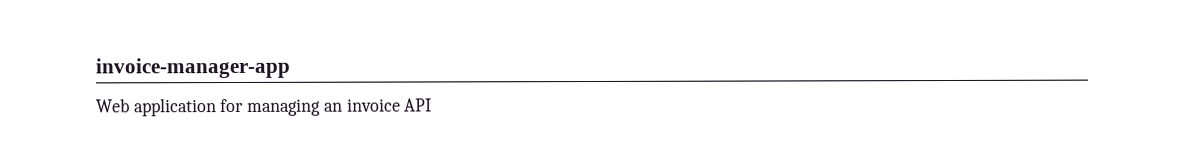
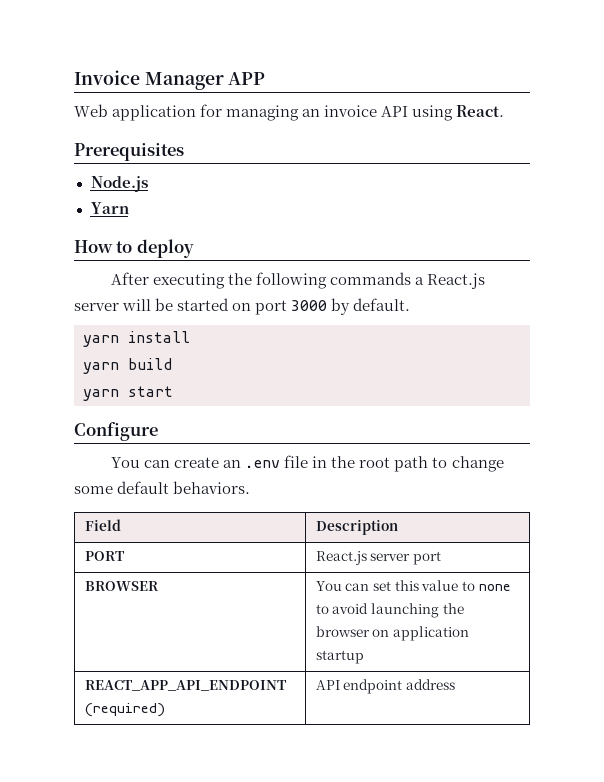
- invoice-manager-app
+ Invoice Manager APP
- Web application for managing an invoice API
+ Web application for managing an invoice API using React.
+ Prerequisites
+ Node.js
+ Yarn
+ How to deploy
+ After executing the following commands a React.js server will be started on port 3000 by default.
+ yarn install
+ yarn build
+ yarn start
+ Configure
+ You can create an .env file in the root path to change some default behaviors.
+ Field | Description
+ PORT | React.js server port
+ BROWSER | You can set this value to none to avoid launching the browser on application startup
+ REACT_APP_API_ENDPOINT (required) | API endpoint address

